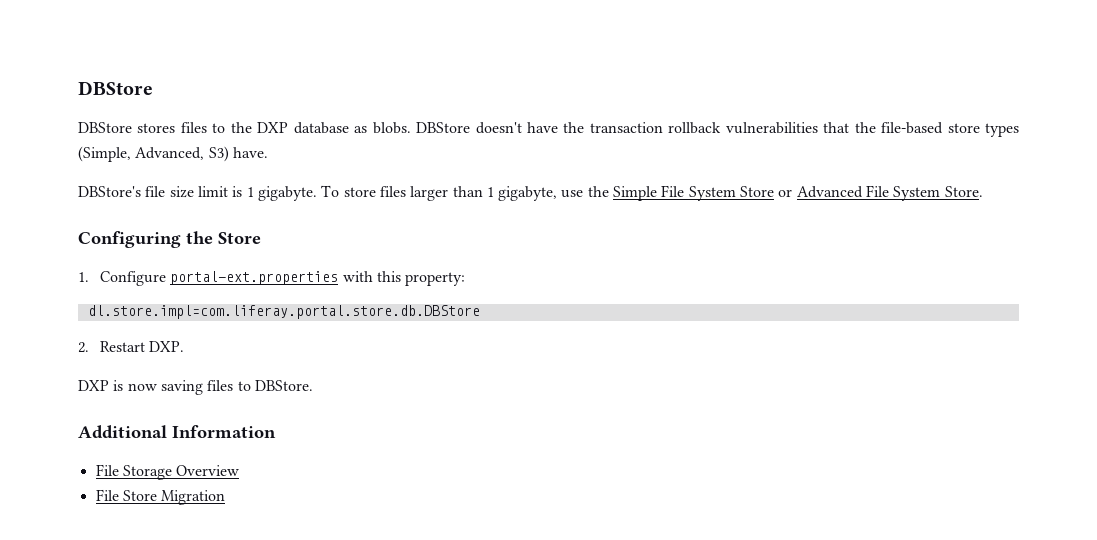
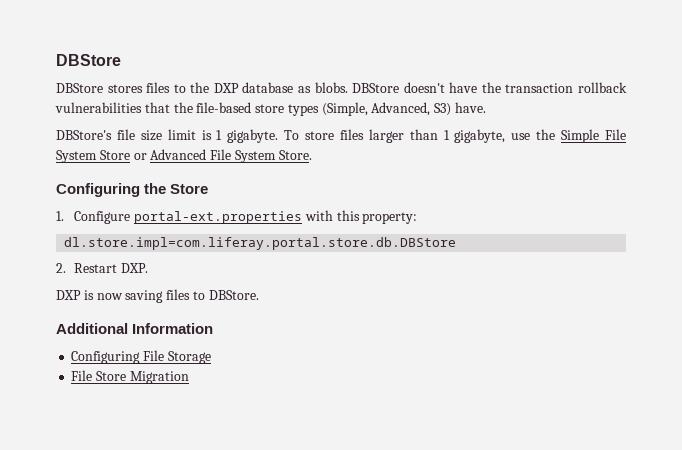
- File Storage Overview
+ Configuring File Storage

